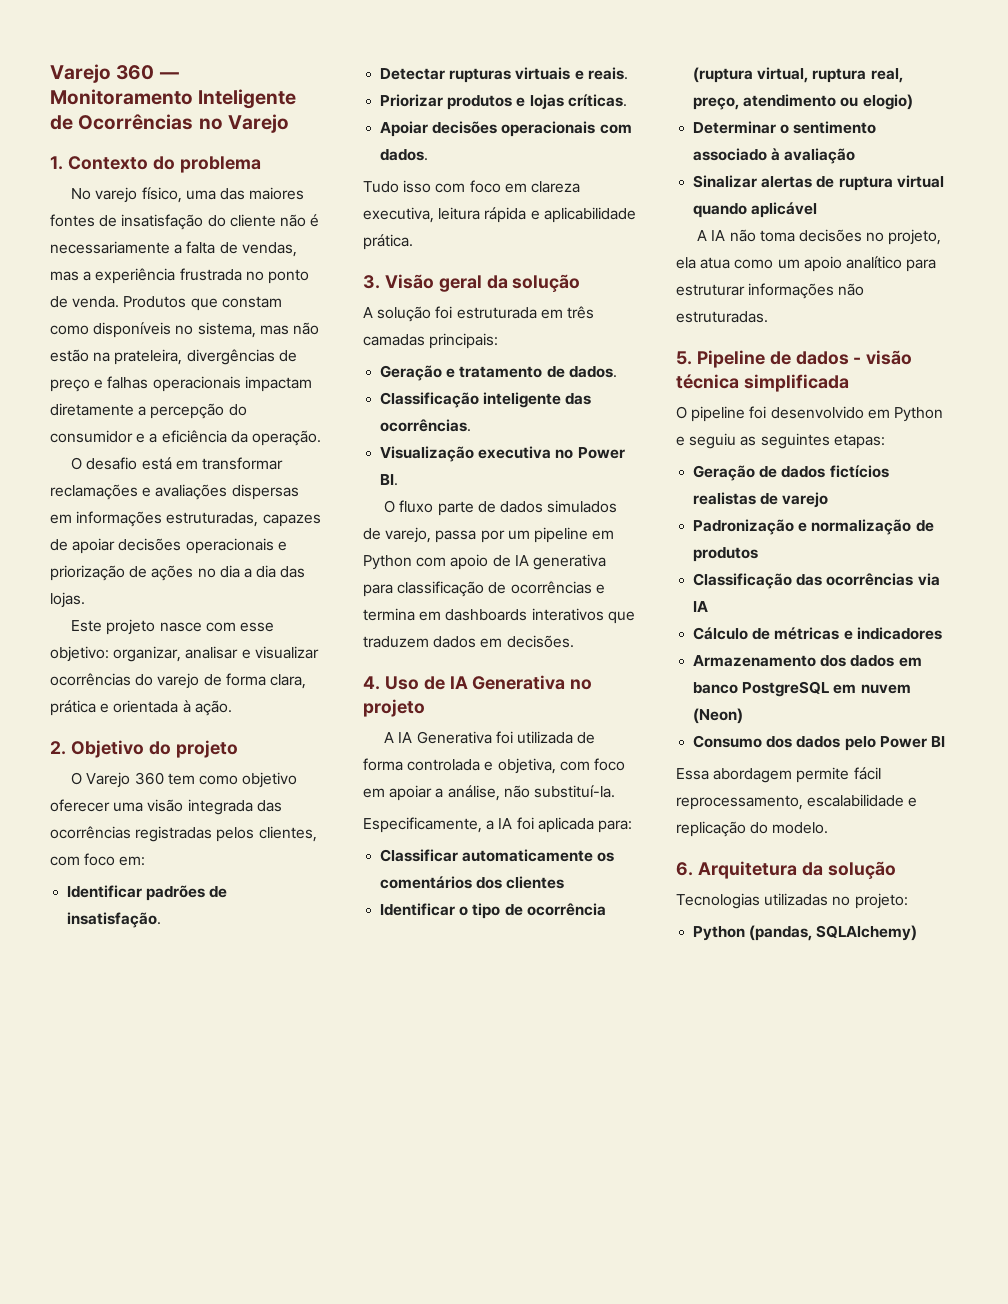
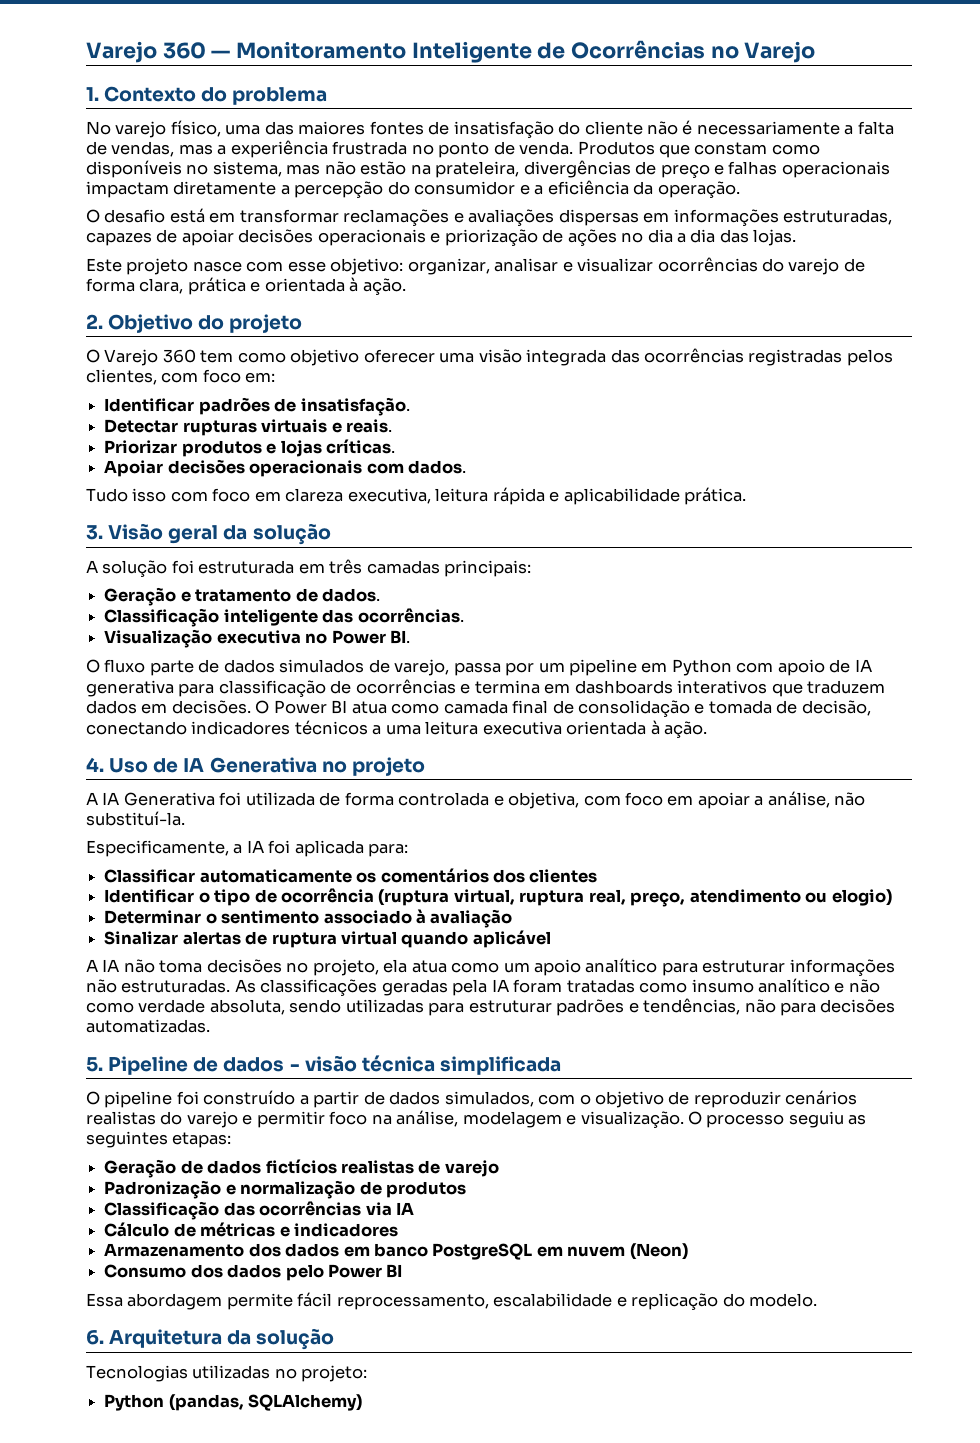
+ O Power BI atua como camada final de consolidação e tomada de decisão, conectando indicadores técnicos a uma leitura executiva orientada à ação.
+ As classificações geradas pela IA foram tratadas como insumo analítico e não como verdade absoluta, sendo utilizadas para estruturar padrões e tendências, não para decisões automatizadas.
- O pipeline foi desenvolvido em Python e seguiu as seguintes etapas:
+ O pipeline foi construído a partir de dados simulados, com o objetivo de reproduzir cenários realistas do varejo e permitir foco na análise, modelagem e visualização. O processo seguiu as seguintes etapas:

